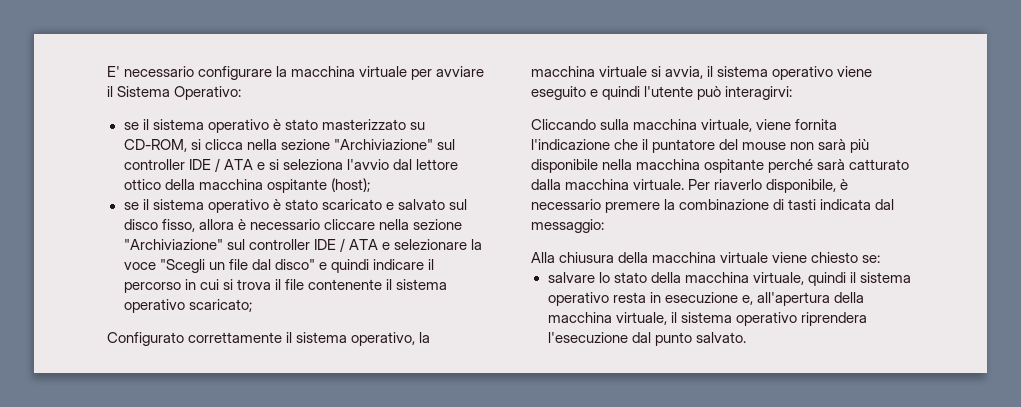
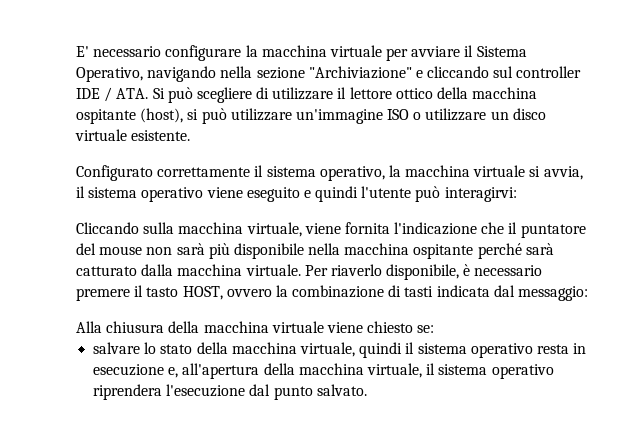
- E' necessario configurare la macchina virtuale per avviare il Sistema Operativo:
- se il sistema operativo è stato masterizzato su CD-ROM, si clicca nella sezione "Archiviazione" sul controller IDE / ATA e si seleziona l'avvio dal lettore ottico della macchina ospitante (host);
- se il sistema operativo è stato scaricato e salvato sul disco fisso, allora è necessario cliccare nella sezione "Archiviazione" sul controller IDE / ATA e selezionare la voce "Scegli un file dal disco" e quindi indicare il percorso in cui si trova il file contenente il sistema operativo scaricato;
+ E' necessario configurare la macchina virtuale per avviare il Sistema Operativo, navigando nella sezione "Archiviazione" e cliccando sul controller IDE / ATA. Si può scegliere di utilizzare il lettore ottico della macchina ospitante (host), si può utilizzare un'immagine ISO o utilizzare un disco virtuale esistente.
- Per riaverlo disponibile, è necessario premere la combinazione di tasti indicata dal messaggio:
+ Per riaverlo disponibile, è necessario premere il tasto HOST, ovvero la combinazione di tasti indicata dal messaggio:

